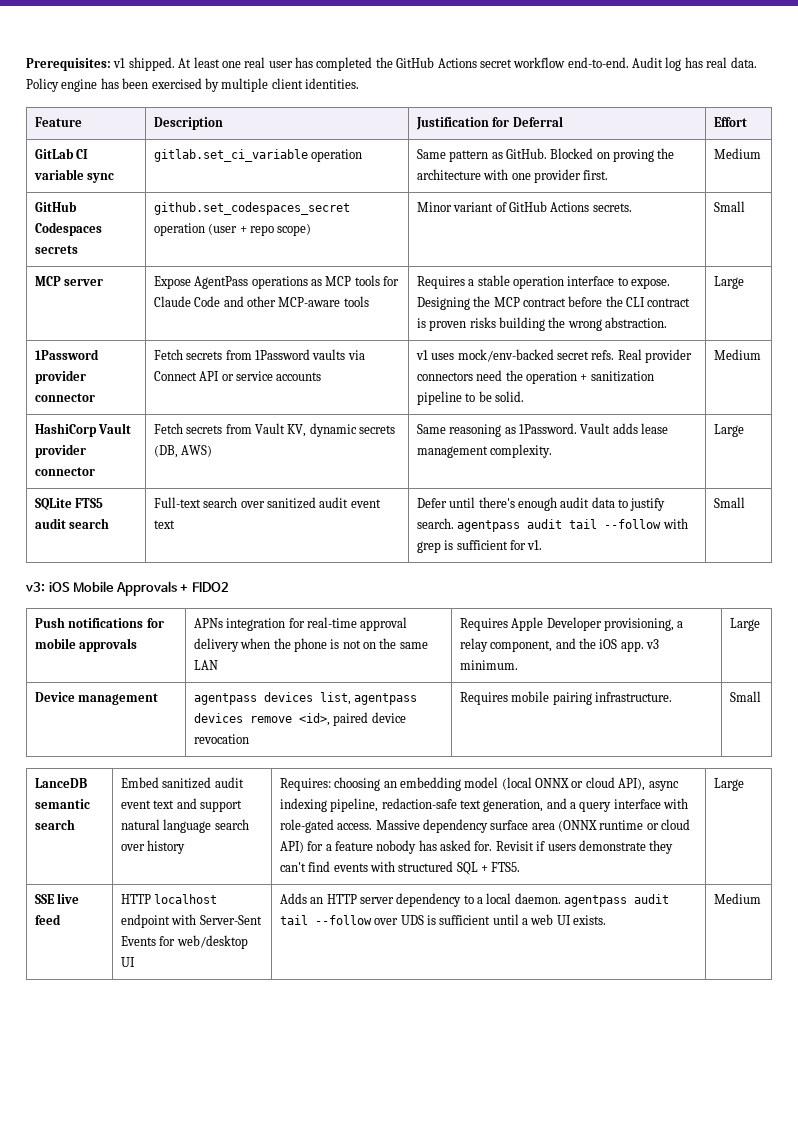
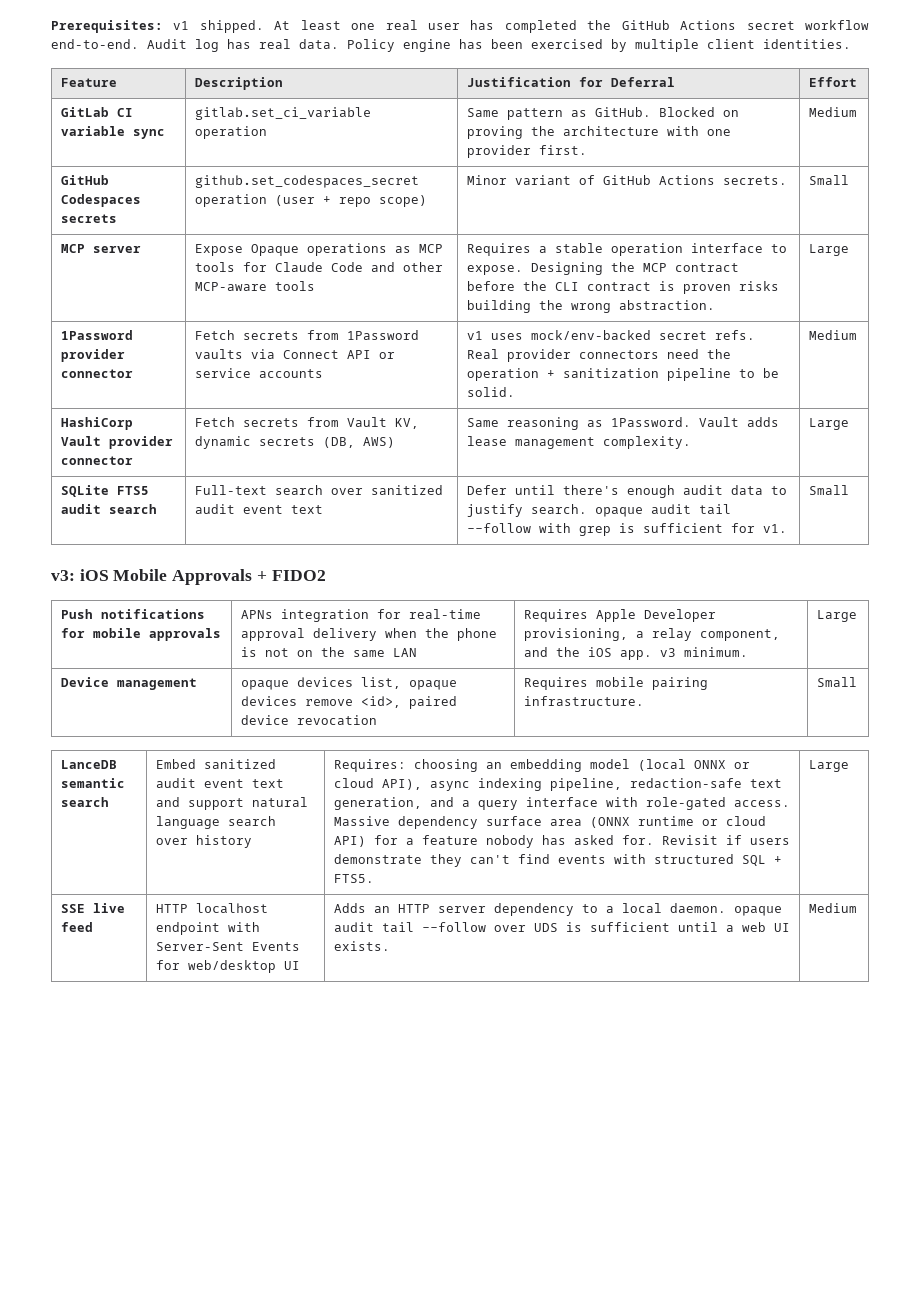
- MCP server | Expose AgentPass operations as MCP tools for Claude Code and other MCP-aware tools | Requires a stable operation interface to expose. Designing the MCP contract before the CLI contract is proven risks building the wrong abstraction. | Large
+ MCP server | Expose Opaque operations as MCP tools for Claude Code and other MCP-aware tools | Requires a stable operation interface to expose. Designing the MCP contract before the CLI contract is proven risks building the wrong abstraction. | Large
- SQLite FTS5 audit search | Full-text search over sanitized audit event text | Defer until there's enough audit data to justify search. agentpass audit tail --follow with grep is sufficient for v1. | Small
+ SQLite FTS5 audit search | Full-text search over sanitized audit event text | Defer until there's enough audit data to justify search. opaque audit tail --follow with grep is sufficient for v1. | Small
- Device management | agentpass devices list, agentpass devices remove <id>, paired device revocation | Requires mobile pairing infrastructure. | Small
+ Device management | opaque devices list, opaque devices remove <id>, paired device revocation | Requires mobile pairing infrastructure. | Small
- SSE live feed | HTTP localhost endpoint with Server-Sent Events for web/desktop UI | Adds an HTTP server dependency to a local daemon. agentpass audit tail --follow over UDS is sufficient until a web UI exists. | Medium
+ SSE live feed | HTTP localhost endpoint with Server-Sent Events for web/desktop UI | Adds an HTTP server dependency to a local daemon. opaque audit tail --follow over UDS is sufficient until a web UI exists. | Medium

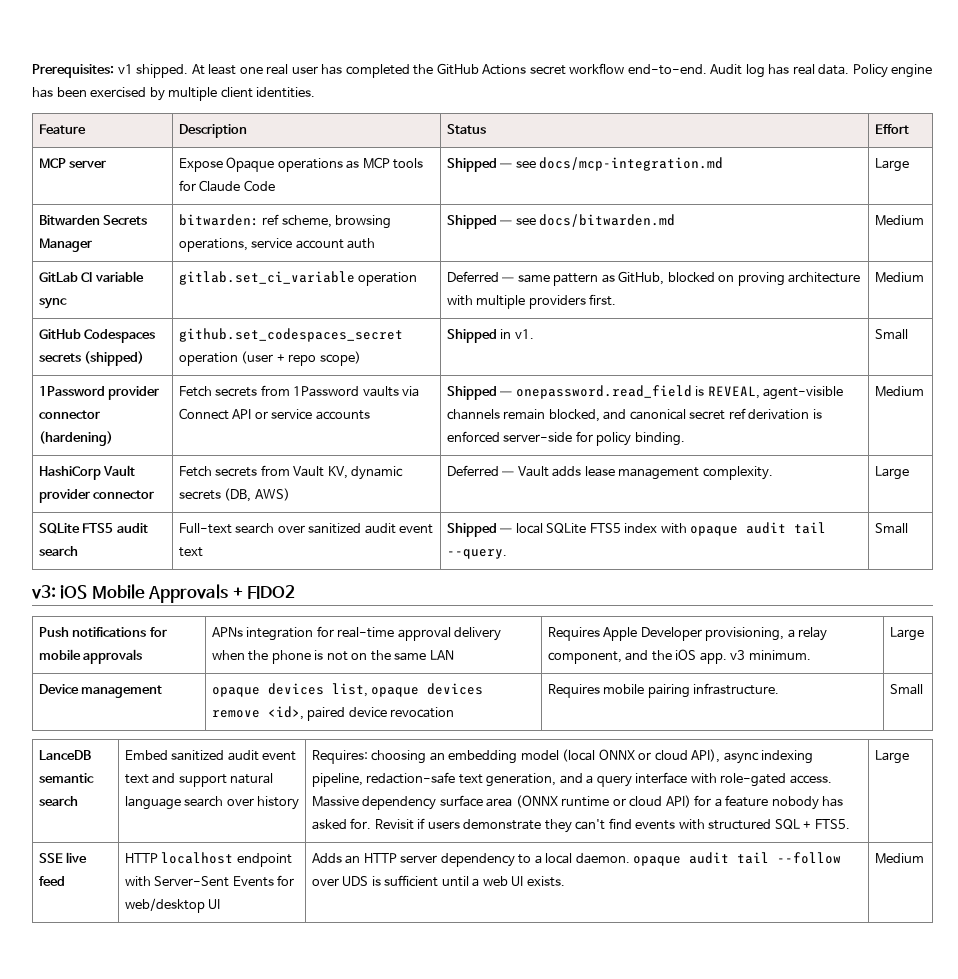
- Feature | Description | Justification for Deferral | Effort
- GitLab CI variable sync | gitlab.set_ci_variable operation | Same pattern as GitHub. Blocked on proving the architecture with one provider first. | Medium
- GitHub Codespaces secrets | github.set_codespaces_secret operation (user + repo scope) | Minor variant of GitHub Actions secrets. | Small
+ Feature | Description | Status | Effort
- MCP server | Expose Opaque operations as MCP tools for Claude Code and other MCP-aware tools | Requires a stable operation interface to expose. Designing the MCP contract before the CLI contract is proven risks building the wrong abstraction. | Large
+ MCP server | Expose Opaque operations as MCP tools for Claude Code | Shipped — see docs/mcp-integration.md | Large
+ Bitwarden Secrets Manager | bitwarden: ref scheme, browsing operations, service account auth | Shipped — see docs/bitwarden.md | Medium
+ GitLab CI variable sync | gitlab.set_ci_variable operation | Deferred — same pattern as GitHub, blocked on proving architecture with multiple providers first. | Medium
+ GitHub Codespaces secrets (shipped) | github.set_codespaces_secret operation (user + repo scope) | Shipped in v1. | Small
- 1Password provider connector | Fetch secrets from 1Password vaults via Connect API or service accounts | v1 uses mock/env-backed secret refs. Real provider connectors need the operation + sanitization pipeline to be solid. | Medium
+ 1Password provider connector (hardening) | Fetch secrets from 1Password vaults via Connect API or service accounts | Shipped — onepassword.read_field is REVEAL, agent-visible channels remain blocked, and canonical secret ref derivation is enforced server-side for policy binding. | Medium
- HashiCorp Vault provider connector | Fetch secrets from Vault KV, dynamic secrets (DB, AWS) | Same reasoning as 1Password. Vault adds lease management complexity. | Large
+ HashiCorp Vault provider connector | Fetch secrets from Vault KV, dynamic secrets (DB, AWS) | Deferred — Vault adds lease management complexity. | Large
- SQLite FTS5 audit search | Full-text search over sanitized audit event text | Defer until there's enough audit data to justify search. opaque audit tail --follow with grep is sufficient for v1. | Small
+ SQLite FTS5 audit search | Full-text search over sanitized audit event text | Shipped — local SQLite FTS5 index with opaque audit tail --query. | Small

